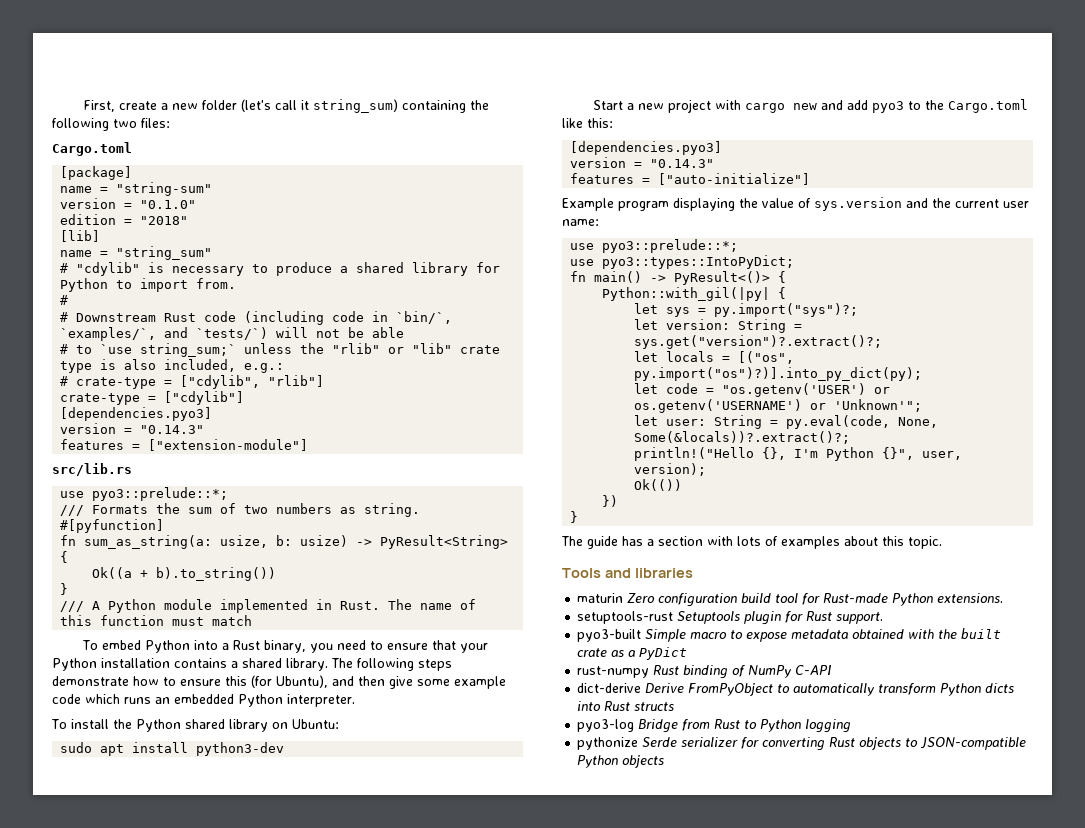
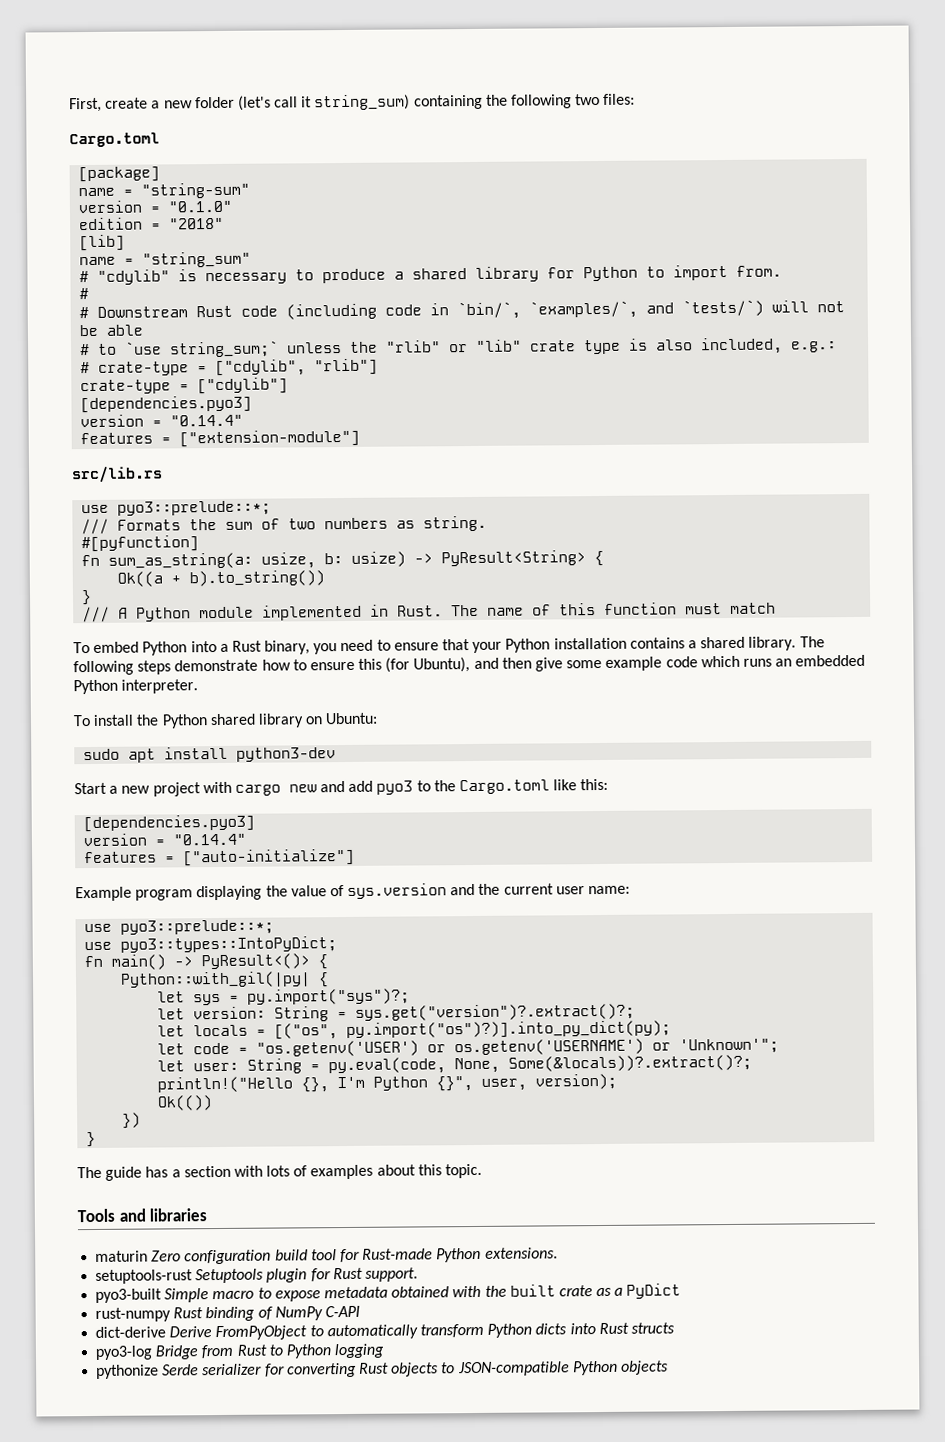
  crate-type = ["cdylib"]
  [dependencies.pyo3]
- version = "0.14.3"
+ version = "0.14.4"
  Start a new project with cargo new and add pyo3 to the Cargo.toml like this:
  [dependencies.pyo3]
- version = "0.14.3"
+ version = "0.14.4"

